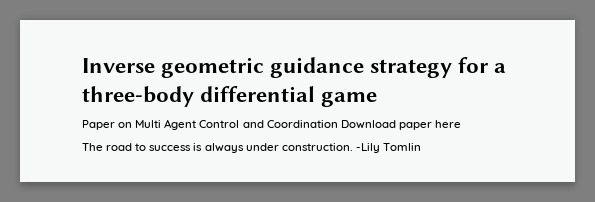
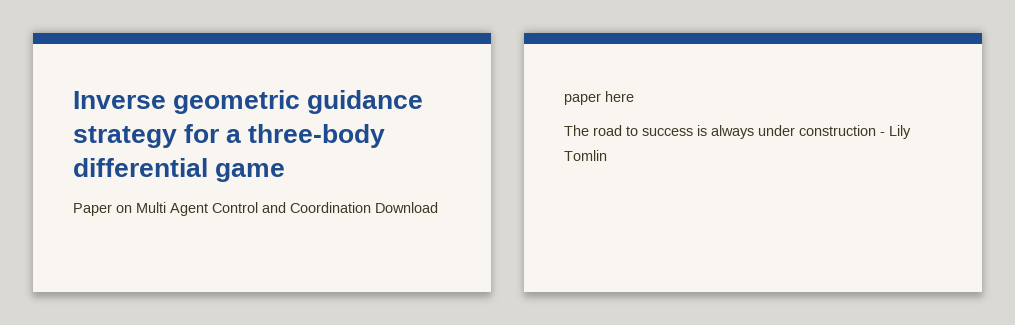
- The road to success is always under construction. -Lily Tomlin
+ The road to success is always under construction - Lily Tomlin

